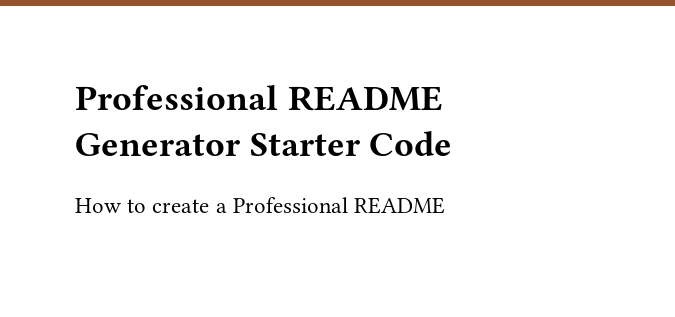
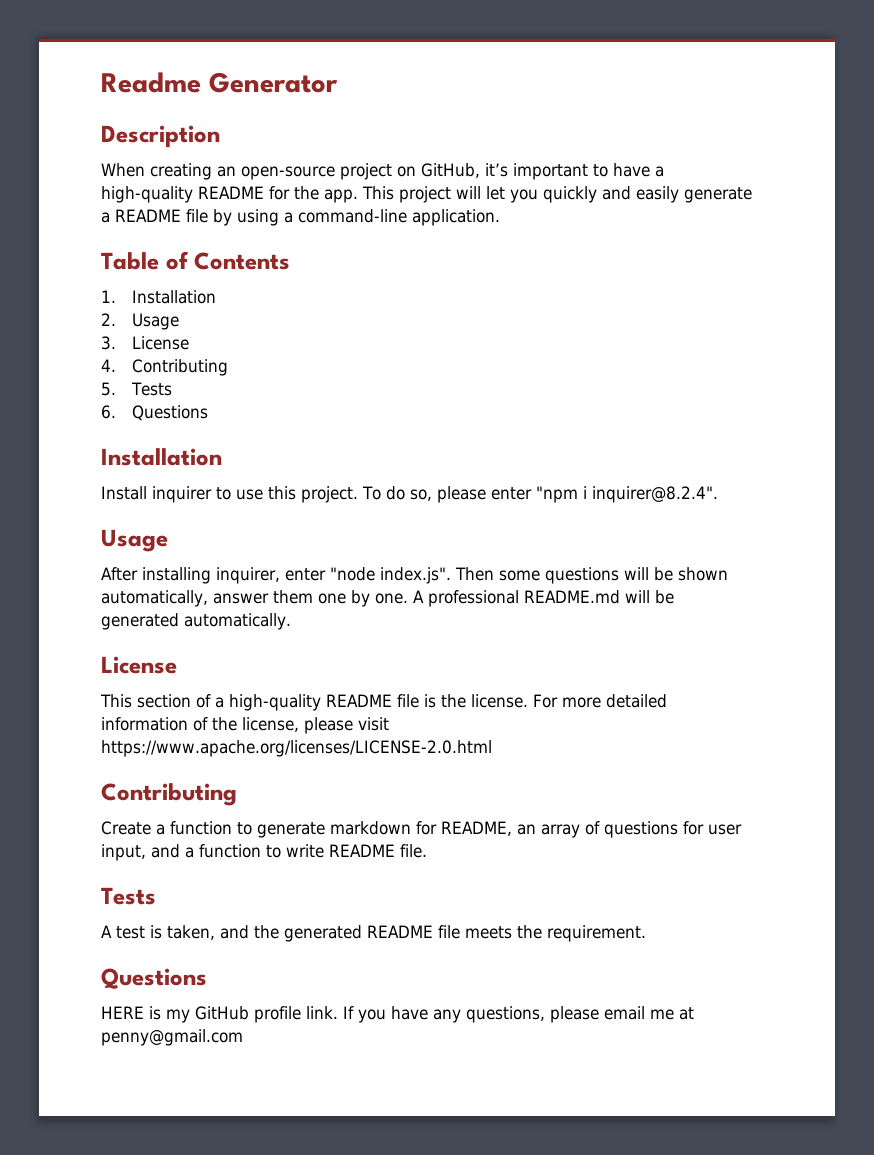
- Professional README Generator Starter Code
- How to create a Professional README
+ Readme Generator
+ Description
+ When creating an open-source project on GitHub, it’s important to have a high-quality README for the app. This project will let you quickly and easily generate a README file by using a command-line application.
+ Table of Contents
+ 1. Installation
+ 2. Usage
+ 3. License
+ 4. Contributing
+ 5. Tests
+ 6. Questions
+ Installation
+ Install inquirer to use this project. To do so, please enter "npm i inquirer@8.2.4".
+ Usage
+ After installing inquirer, enter "node index.js". Then some questions will be shown automatically, answer them one by one. A professional README.md will be generated automatically.
+ License
+ This section of a high-quality README file is the license. For more detailed information of the license, please visit https://www.apache.org/licenses/LICENSE-2.0.html
+ Contributing
+ Create a function to generate markdown for README, an array of questions for user input, and a function to write README file.
+ Tests
+ A test is taken, and the generated README file meets the requirement.
+ Questions
+ HERE is my GitHub profile link. If you have any questions, please email me at penny@gmail.com

